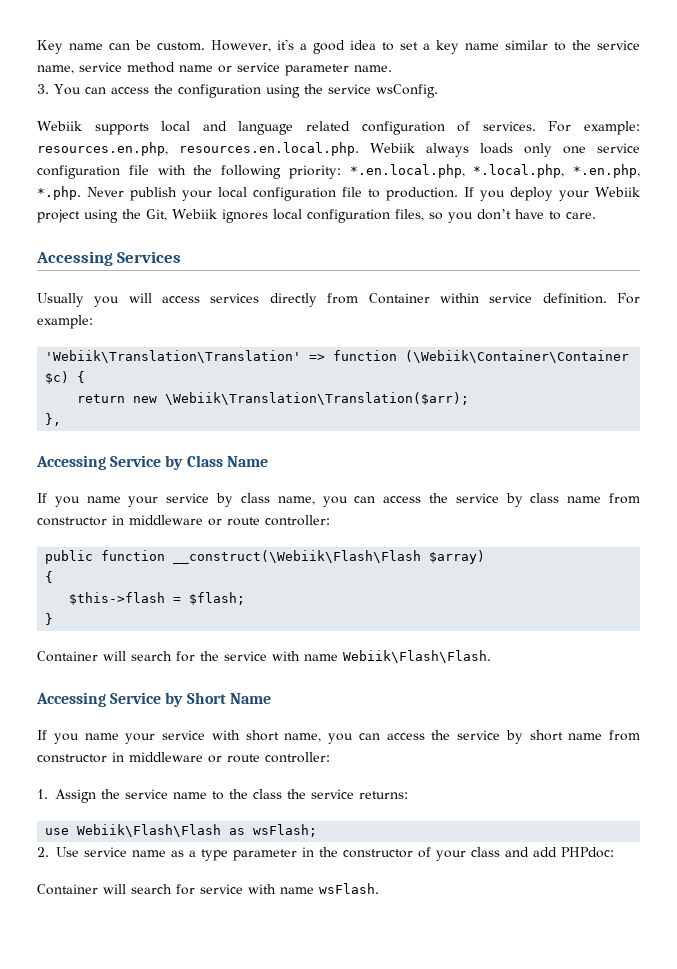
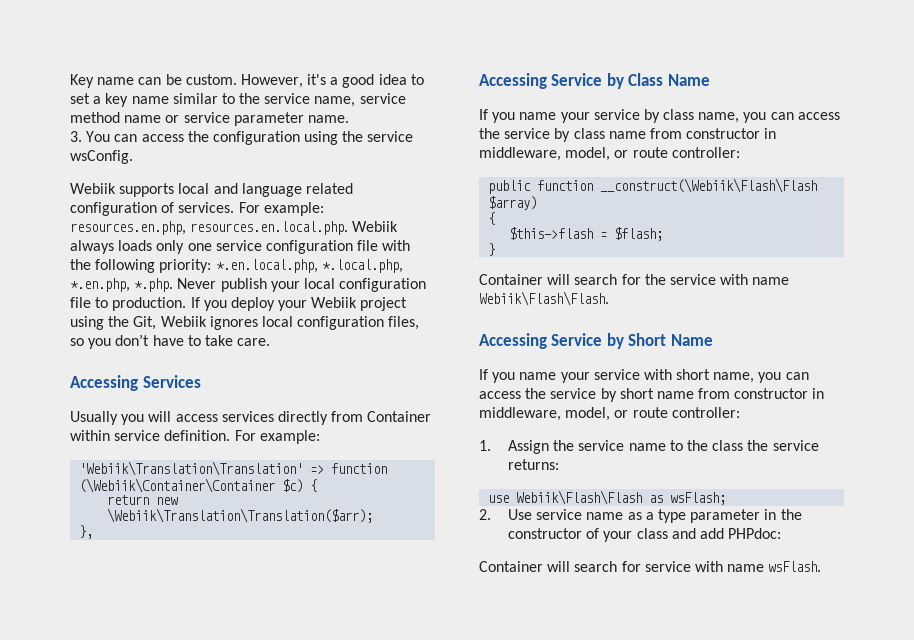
- If you deploy your Webiik project using the Git, Webiik ignores local configuration files, so you don’t have to care.
+ If you deploy your Webiik project using the Git, Webiik ignores local configuration files, so you don’t have to take care.
- If you name your service by class name, you can access the service by class name from constructor in middleware or route controller:
+ If you name your service by class name, you can access the service by class name from constructor in middleware, model, or route controller:
- If you name your service with short name, you can access the service by short name from constructor in middleware or route controller:
+ If you name your service with short name, you can access the service by short name from constructor in middleware, model, or route controller:

